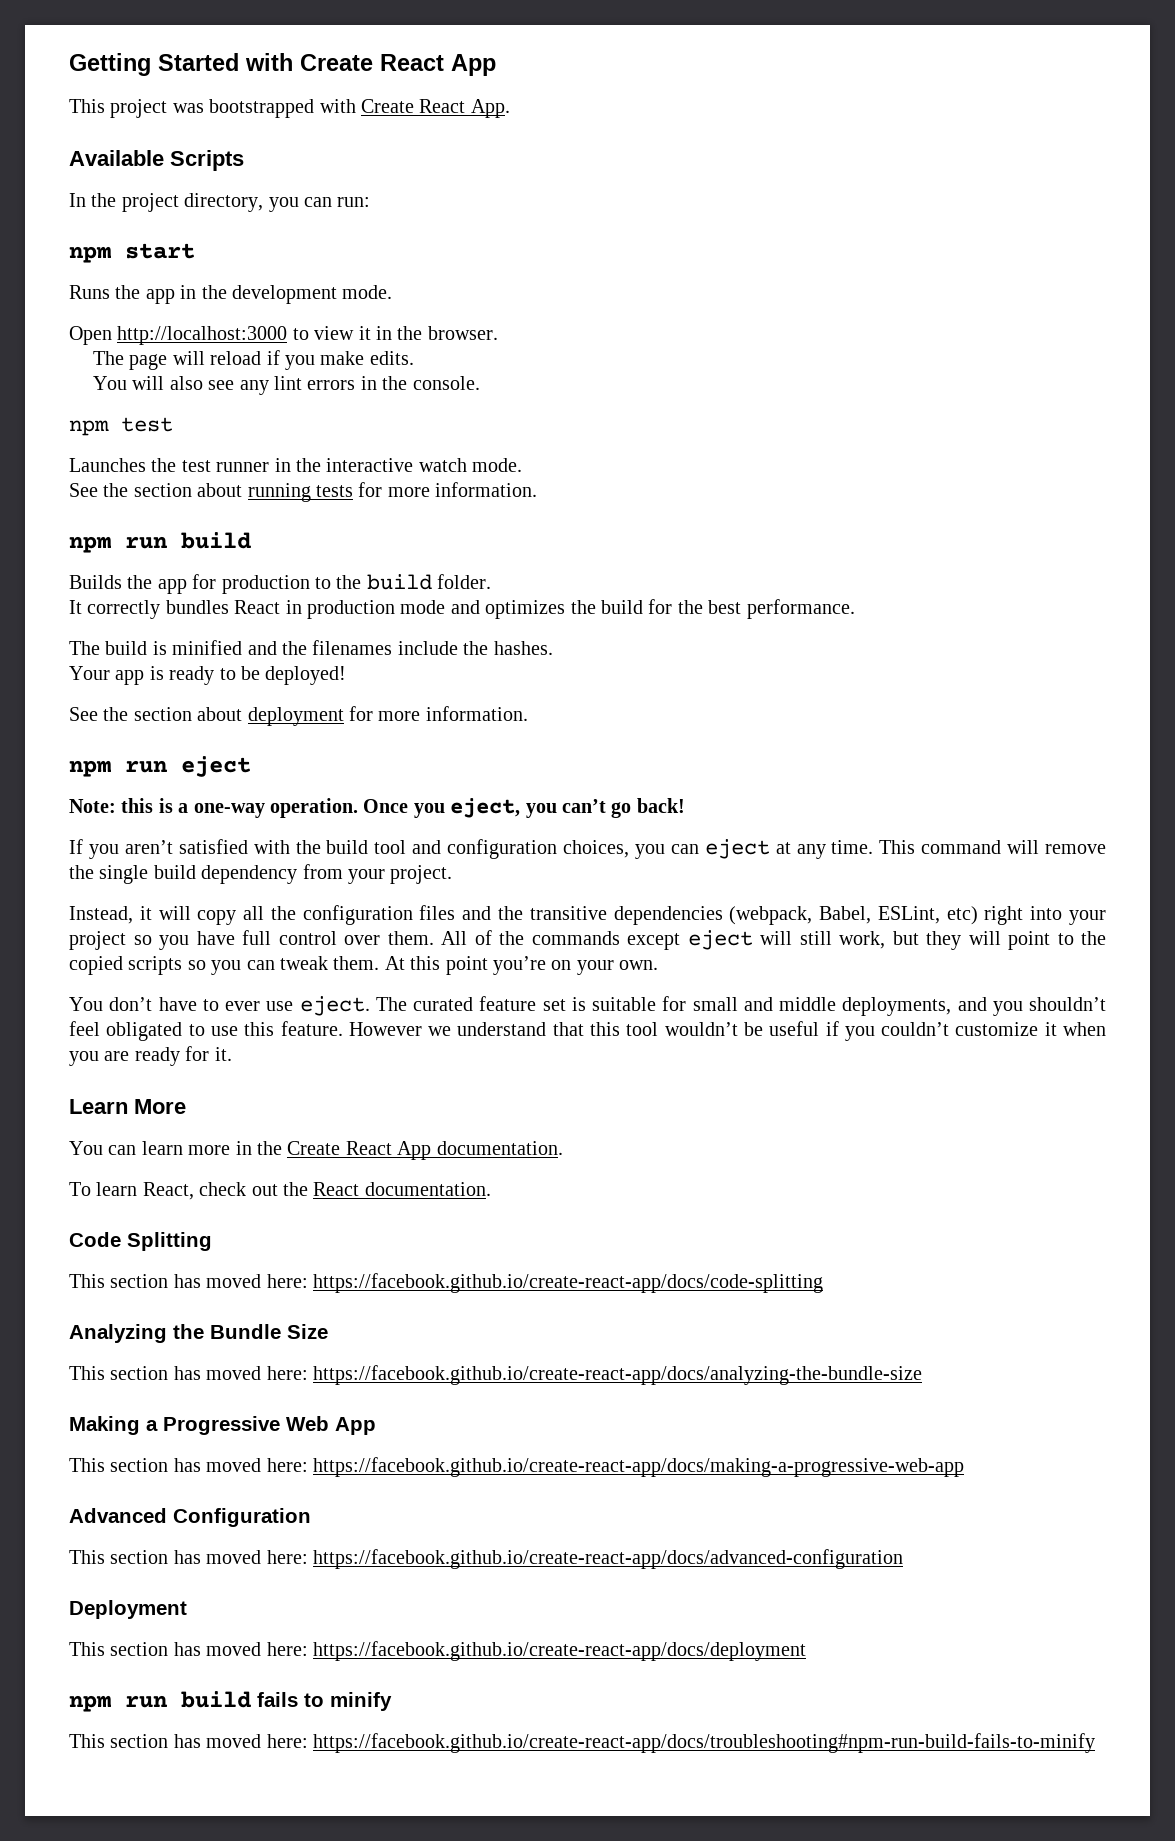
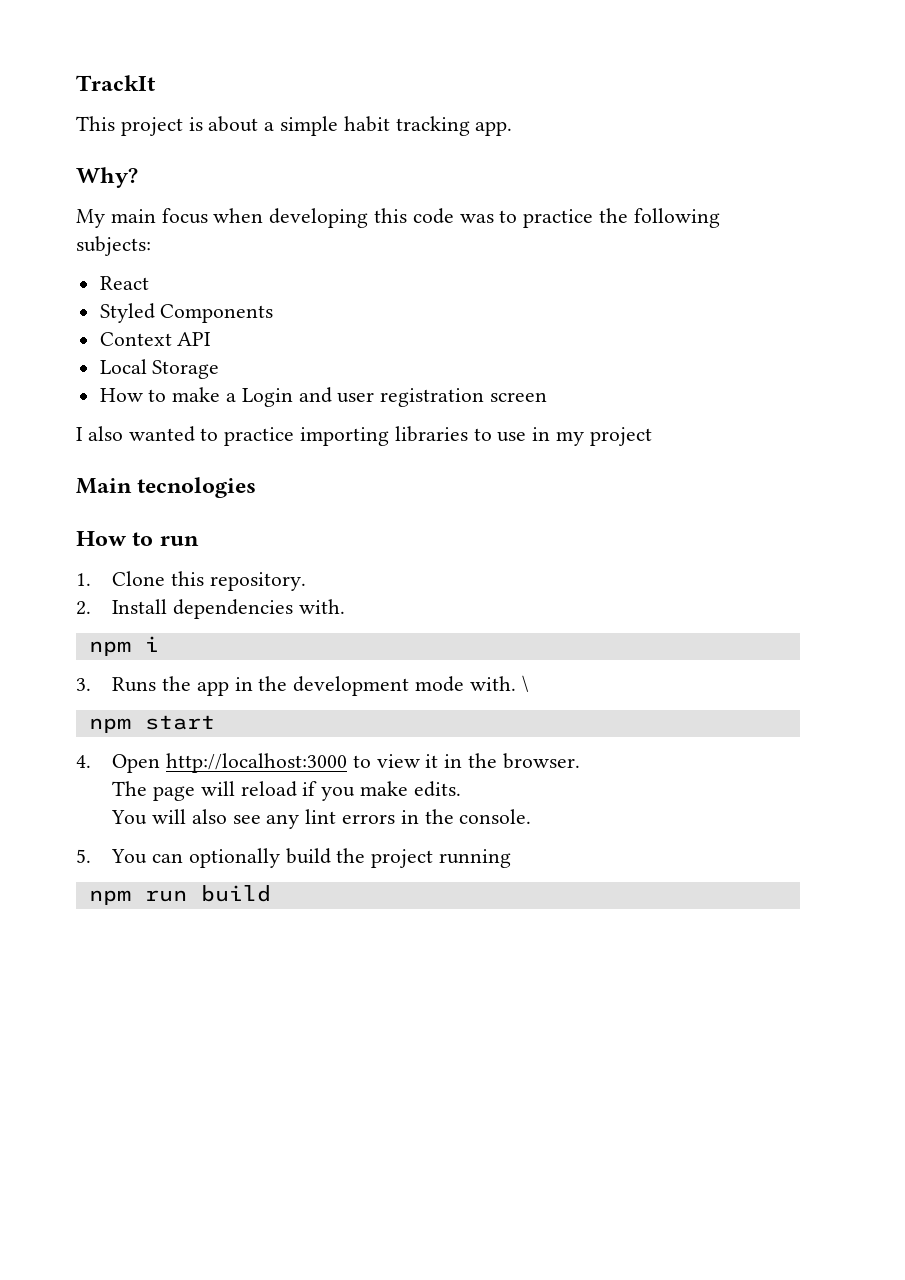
- Getting Started with Create React App
- This project was bootstrapped with Create React App.
- Available Scripts
- In the project directory, you can run:
+ TrackIt
+ This project is about a simple habit tracking app.
+ Why?
+ My main focus when developing this code was to practice the following subjects:
+ React
+ Styled Components
+ Context API
+ Local Storage
+ How to make a Login and user registration screen
+ I also wanted to practice importing libraries to use in my project
+ Main tecnologies
+ How to run
+ 1. Clone this repository.
+ 2. Install dependencies with.
+ npm i
+ 3. Runs the app in the development mode with. \
  npm start
- Runs the app in the development mode.
- Open http://localhost:3000 to view it in the browser.
+ 4. Open http://localhost:3000 to view it in the browser.
- npm test
- Launches the test runner in the interactive watch mode.
- See the section about running tests for more information.
+ 5. You can optionally build the project running
  npm run build
- Builds the app for production to the build folder.
- It correctly bundles React in production mode and optimizes the build for the best performance.
- The build is minified and the filenames include the hashes.
- Your app is ready to be deployed!
- See the section about deployment for more information.
- npm run eject
- Note: this is a one-way operation. Once you eject, you can’t go back!
- If you aren’t satisfied with the build tool and configuration choices, you can eject at any time. This command will remove the single build dependency from your project.
- Instead, it will copy all the configuration files and the transitive dependencies (webpack, Babel, ESLint, etc) right into your project so you have full control over them. All of the commands except eject will still work, but they will point to the copied scripts so you can tweak them. At this point you’re on your own.
- You don’t have to ever use eject. The curated feature set is suitable for small and middle deployments, and you shouldn’t feel obligated to use this feature. However we understand that this tool wouldn’t be useful if you couldn’t customize it when you are ready for it.
- Learn More
- You can learn more in the Create React App documentation.
- To learn React, check out the React documentation.
- Code Splitting
- This section has moved here: https://facebook.github.io/create-react-app/docs/code-splitting
- Analyzing the Bundle Size
- This section has moved here: https://facebook.github.io/create-react-app/docs/analyzing-the-bundle-size
- Making a Progressive Web App
- This section has moved here: https://facebook.github.io/create-react-app/docs/making-a-progressive-web-app
- Advanced Configuration
- This section has moved here: https://facebook.github.io/create-react-app/docs/advanced-configuration
- Deployment
- This section has moved here: https://facebook.github.io/create-react-app/docs/deployment
- npm run build fails to minify
- This section has moved here: https://facebook.github.io/create-react-app/docs/troubleshooting#npm-run-build-fails-to-minify

